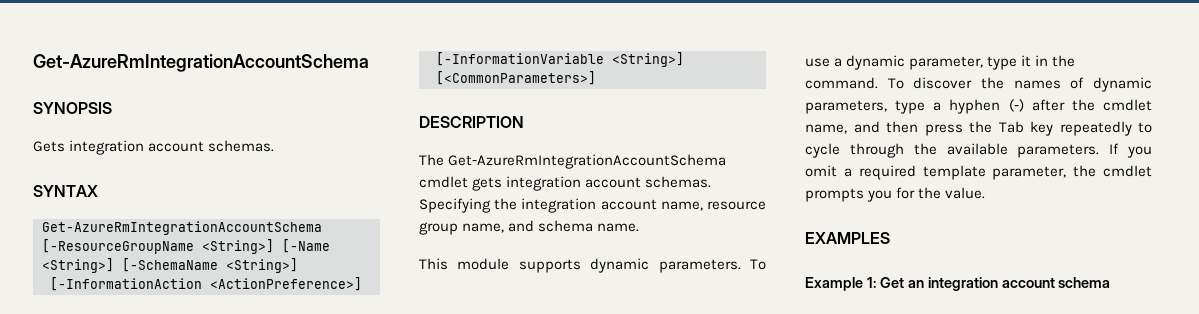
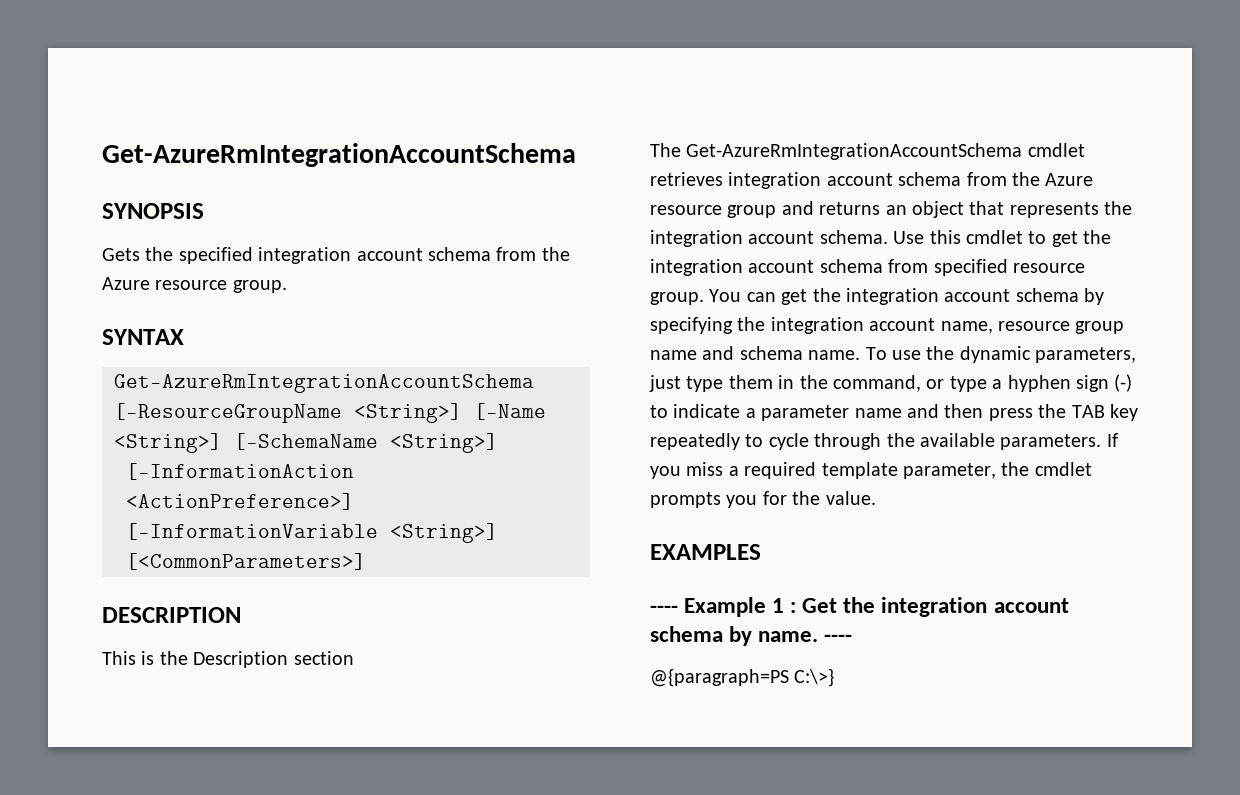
- Gets integration account schemas.
+ Gets the specified integration account schema from the Azure resource group.
+ This is the Description section
- The Get-AzureRmIntegrationAccountSchema cmdlet gets integration account schemas. Specifying the integration account name, resource group name, and schema name.
- This module supports dynamic parameters. To use a dynamic parameter, type it in the command. To discover the names of dynamic parameters, type a hyphen (-) after the cmdlet name, and then press the Tab key repeatedly to cycle through the available parameters.
+ The Get-AzureRmIntegrationAccountSchema cmdlet retrieves integration account schema from the Azure resource group and returns an object that represents the integration account schema. Use this cmdlet to get the integration account schema from specified resource group. You can get the integration account schema by specifying the integration account name, resource group name and schema name. To use the dynamic parameters, just type them in the command, or type a hyphen sign (-) to indicate a parameter name and then press the TAB key repeatedly to cycle through the available parameters.
- If you omit a required template parameter, the cmdlet prompts you for the value.
+ If you miss a required template parameter, the cmdlet prompts you for the value.
- Example 1: Get an integration account schema
+ ---- Example 1 : Get the integration account schema by name. ----
+ @{paragraph=PS C:\>}

